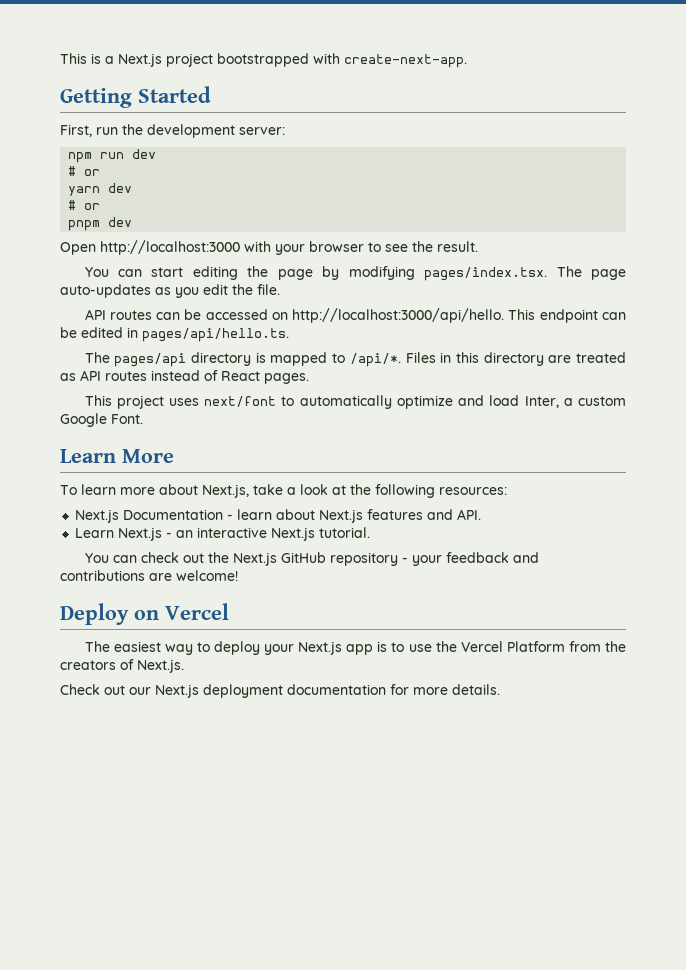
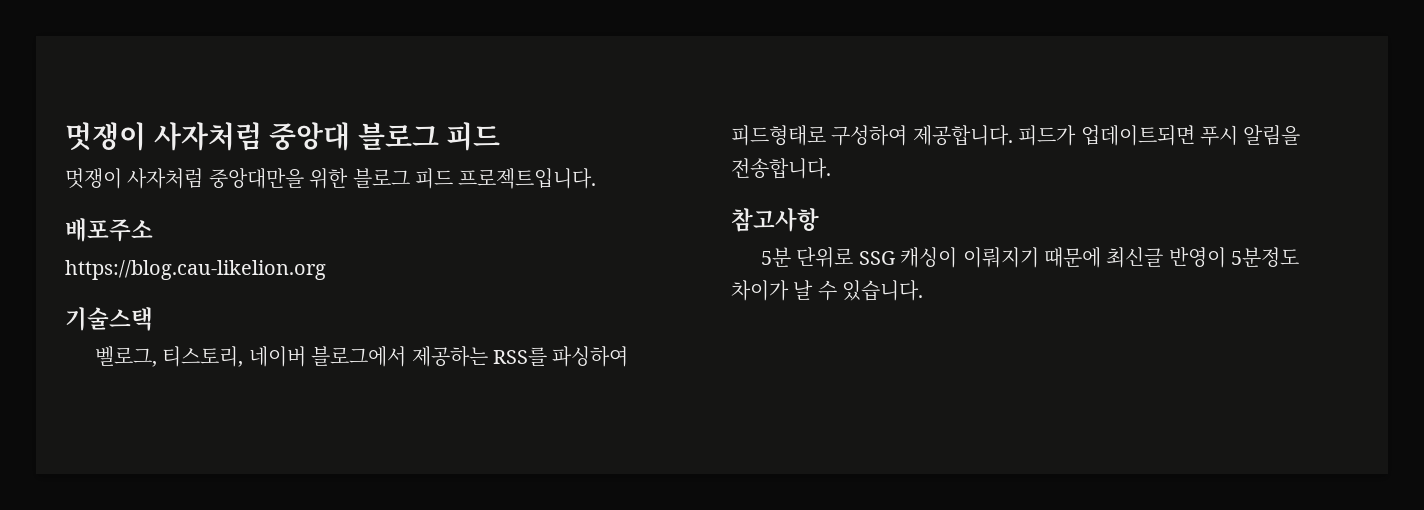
- This is a Next.js project bootstrapped with create-next-app.
- Getting Started
- First, run the development server:
- npm run dev
- # or
- yarn dev
- # or
- pnpm dev
- Open http://localhost:3000 with your browser to see the result.
- You can start editing the page by modifying pages/index.tsx. The page auto-updates as you edit the file.
- API routes can be accessed on http://localhost:3000/api/hello. This endpoint can be edited in pages/api/hello.ts.
- The pages/api directory is mapped to /api/*. Files in this directory are treated as API routes instead of React pages.
- This project uses next/font to automatically optimize and load Inter, a custom Google Font.
- Learn More
- To learn more about Next.js, take a look at the following resources:
- Next.js Documentation - learn about Next.js features and API.
- Learn Next.js - an interactive Next.js tutorial.
- You can check out the Next.js GitHub repository - your feedback and contributions are welcome!
- Deploy on Vercel
- The easiest way to deploy your Next.js app is to use the Vercel Platform from the creators of Next.js.
- Check out our Next.js deployment documentation for more details.
+ 멋쟁이 사자처럼 중앙대 블로그 피드
+ 멋쟁이 사자처럼 중앙대만을 위한 블로그 피드 프로젝트입니다.
+ 배포주소
+ https://blog.cau-likelion.org
+ 기술스택
+ 벨로그, 티스토리, 네이버 블로그에서 제공하는 RSS를 파싱하여 피드형태로 구성하여 제공합니다. 피드가 업데이트되면 푸시 알림을 전송합니다.
+ 참고사항
+ 5분 단위로 SSG 캐싱이 이뤄지기 때문에 최신글 반영이 5분정도 차이가 날 수 있습니다.

